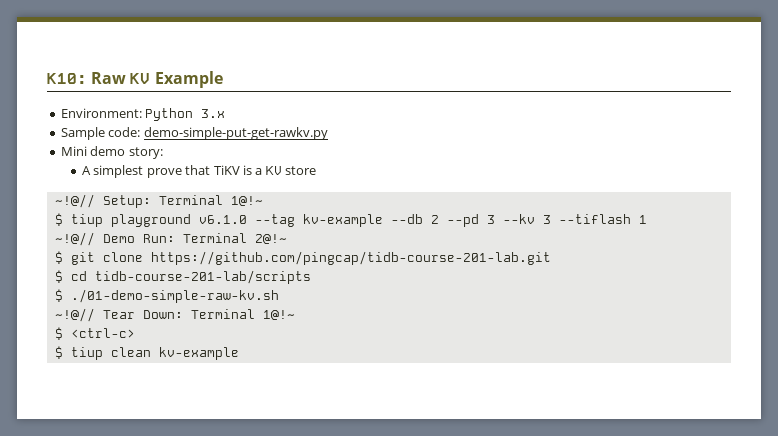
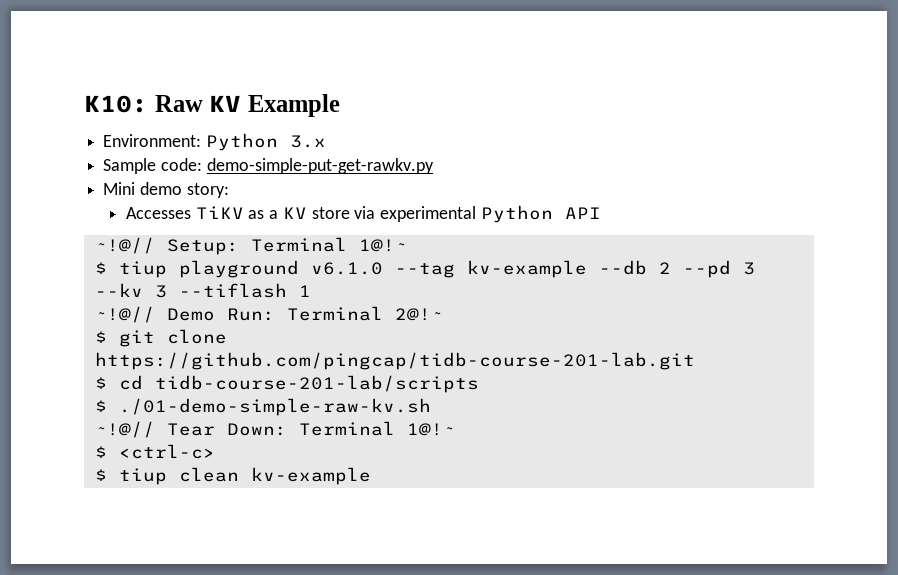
- A simplest prove that TiKV is a KV store
+ Accesses TiKV as a KV store via experimental Python API

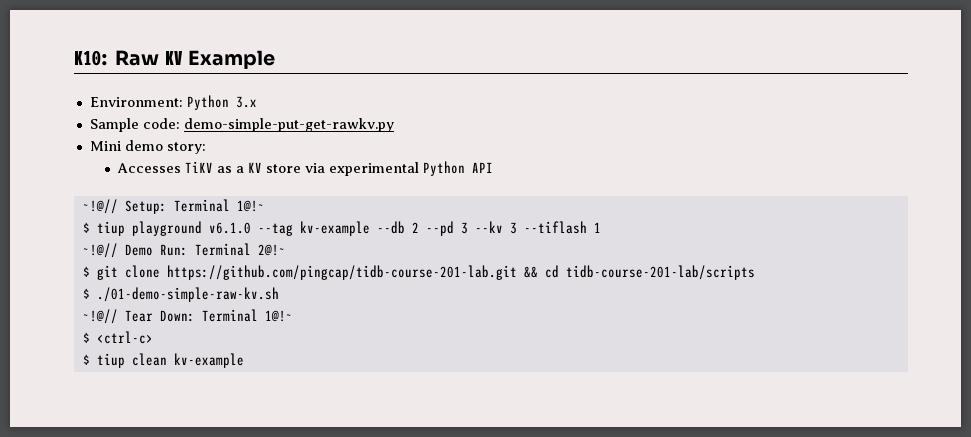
- $ git clone https://github.com/pingcap/tidb-course-201-lab.git
- $ cd tidb-course-201-lab/scripts
+ $ git clone https://github.com/pingcap/tidb-course-201-lab.git && cd tidb-course-201-lab/scripts

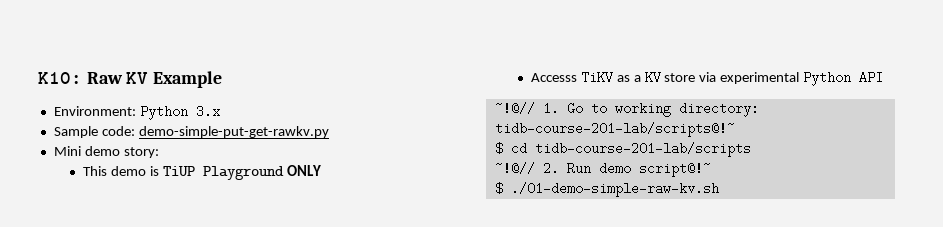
- Accesses TiKV as a KV store via experimental Python API
+ This demo is TiUP Playground ONLY
+ Accesss TiKV as a KV store via experimental Python API
- ~!@// Setup: Terminal 1@!~
- $ tiup playground v6.1.0 --tag kv-example --db 2 --pd 3 --kv 3 --tiflash 1
- ~!@// Demo Run: Terminal 2@!~
- $ git clone https://github.com/pingcap/tidb-course-201-lab.git && cd tidb-course-201-lab/scripts
+ ~!@// 1. Go to working directory: tidb-course-201-lab/scripts@!~
+ $ cd tidb-course-201-lab/scripts
+ ~!@// 2. Run demo script@!~
  $ ./01-demo-simple-raw-kv.sh
- ~!@// Tear Down: Terminal 1@!~
- $ <ctrl-c>
- $ tiup clean kv-example

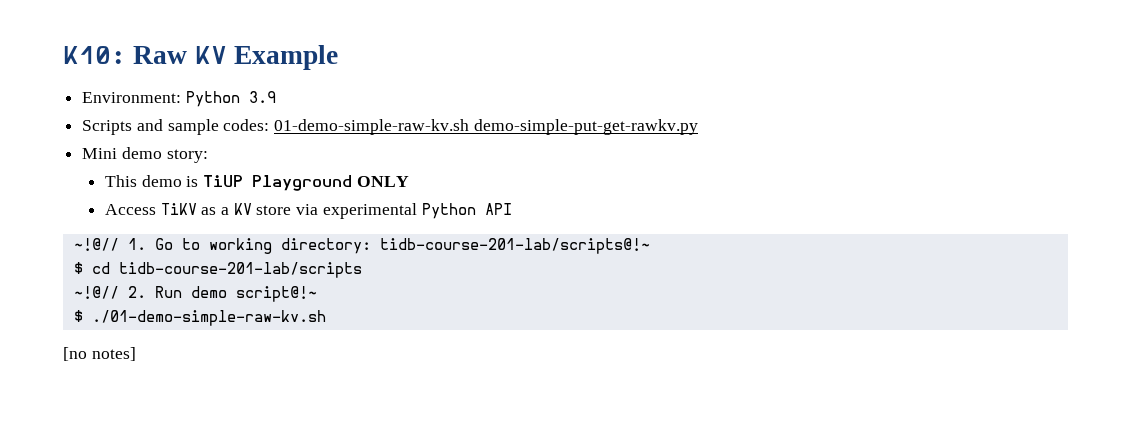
- Environment: Python 3.x
- Sample code: demo-simple-put-get-rawkv.py
+ Environment: Python 3.9
+ Scripts and sample codes: 01-demo-simple-raw-kv.sh demo-simple-put-get-rawkv.py
- Accesss TiKV as a KV store via experimental Python API
+ Access TiKV as a KV store via experimental Python API
+ [no notes]

